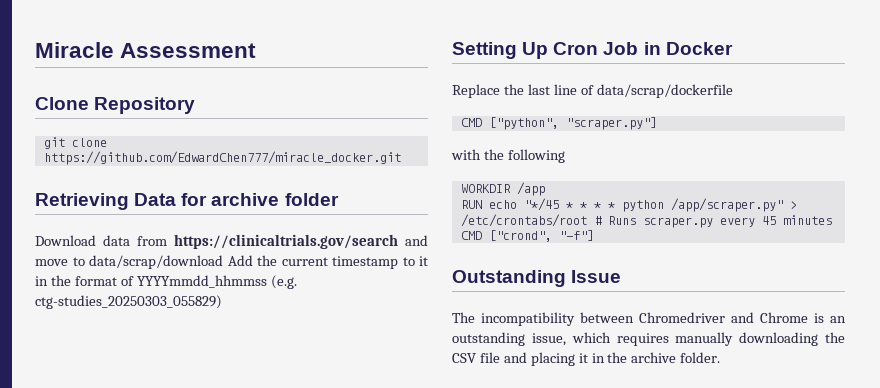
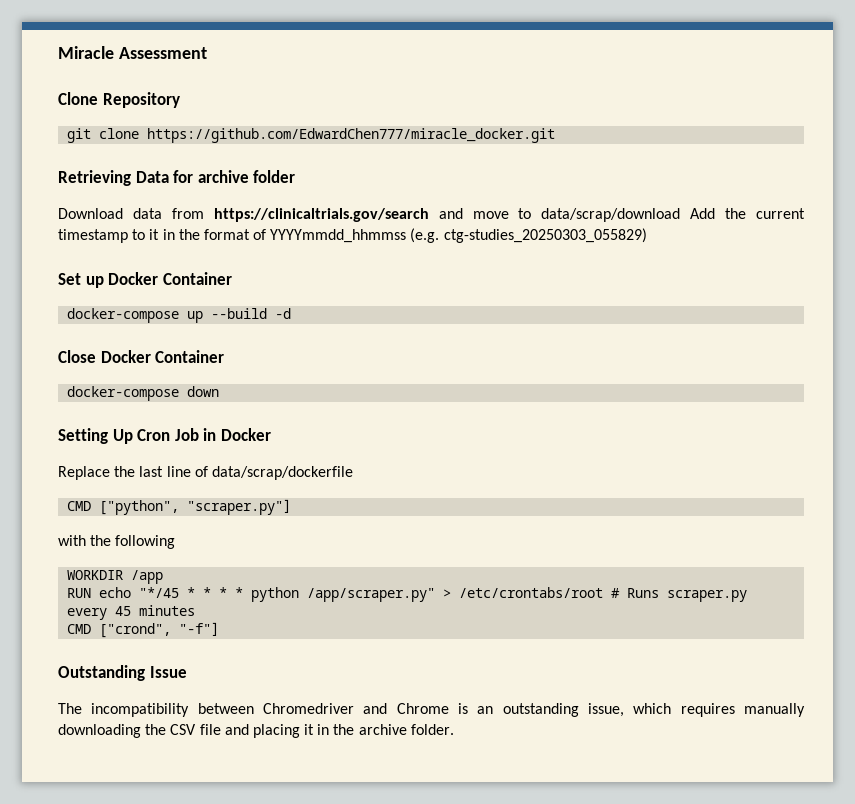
+ Set up Docker Container
+ docker-compose up --build -d
+ Close Docker Container
+ docker-compose down

